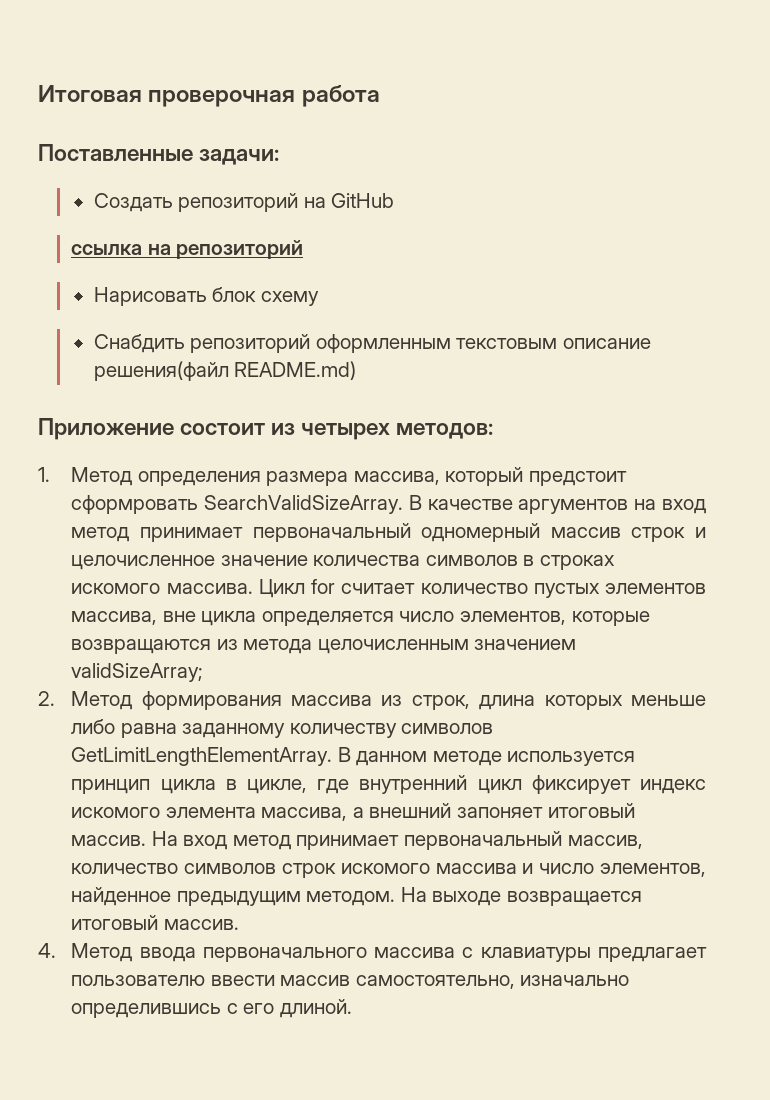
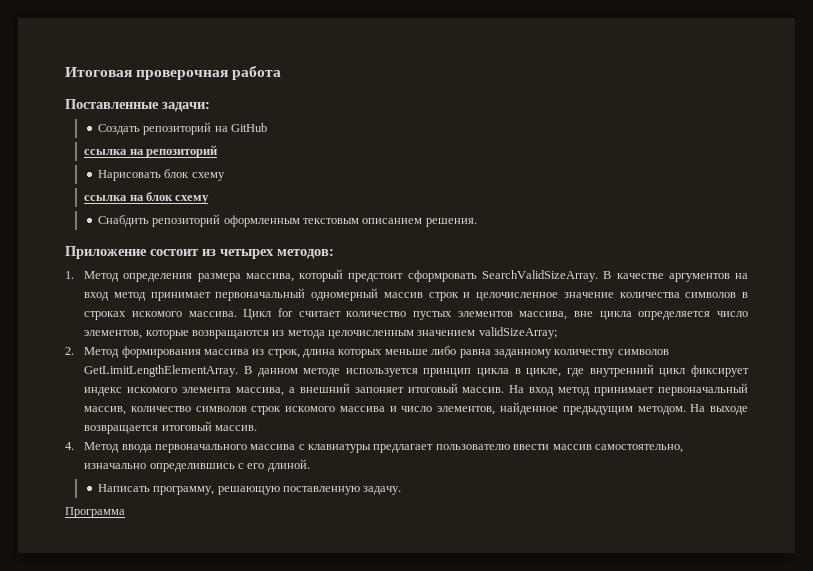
+ ссылка на блок схему
- Снабдить репозиторий оформленным текстовым описание решения(файл README.md)
+ Снабдить репозиторий оформленным текстовым описанием решения.
+ Написать программу, решающую поставленную задачу.
+ Программа

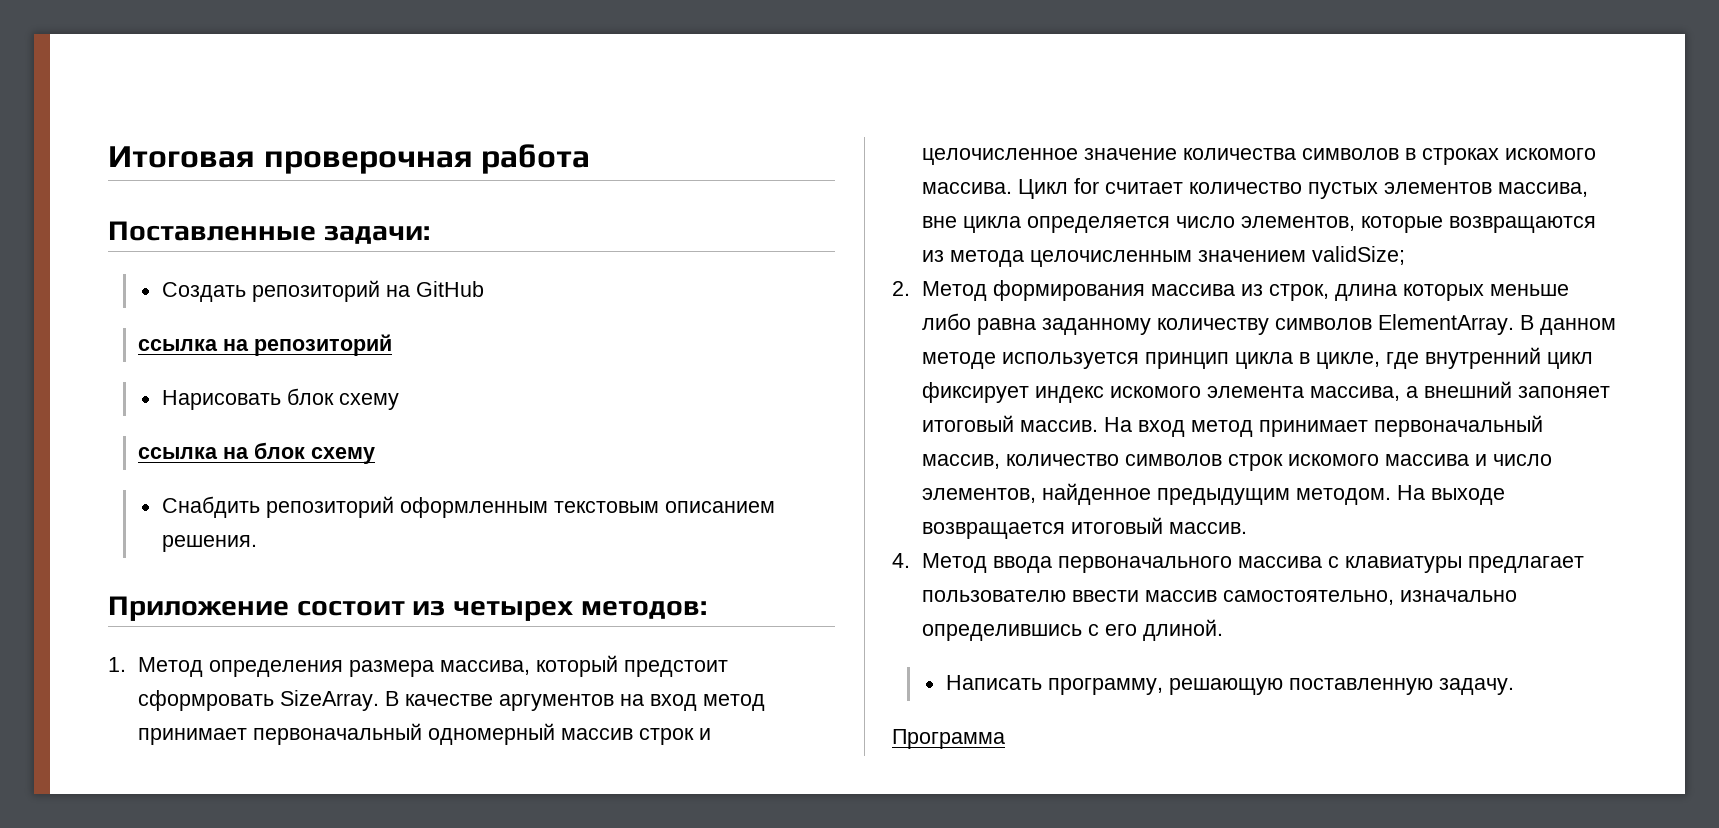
- 1. Метод определения размера массива, который предстоит сформровать SearchValidSizeArray.
+ 1. Метод определения размера массива, который предстоит сформровать SizeArray.
- Цикл for считает количество пустых элементов массива, вне цикла определяется число элементов, которые возвращаются из метода целочисленным значением validSizeArray;
+ Цикл for считает количество пустых элементов массива, вне цикла определяется число элементов, которые возвращаются из метода целочисленным значением validSize;
- 2. Метод формирования массива из строк, длина которых меньше либо равна заданному количеству символов GetLimitLengthElementArray.
+ 2. Метод формирования массива из строк, длина которых меньше либо равна заданному количеству символов ElementArray.

